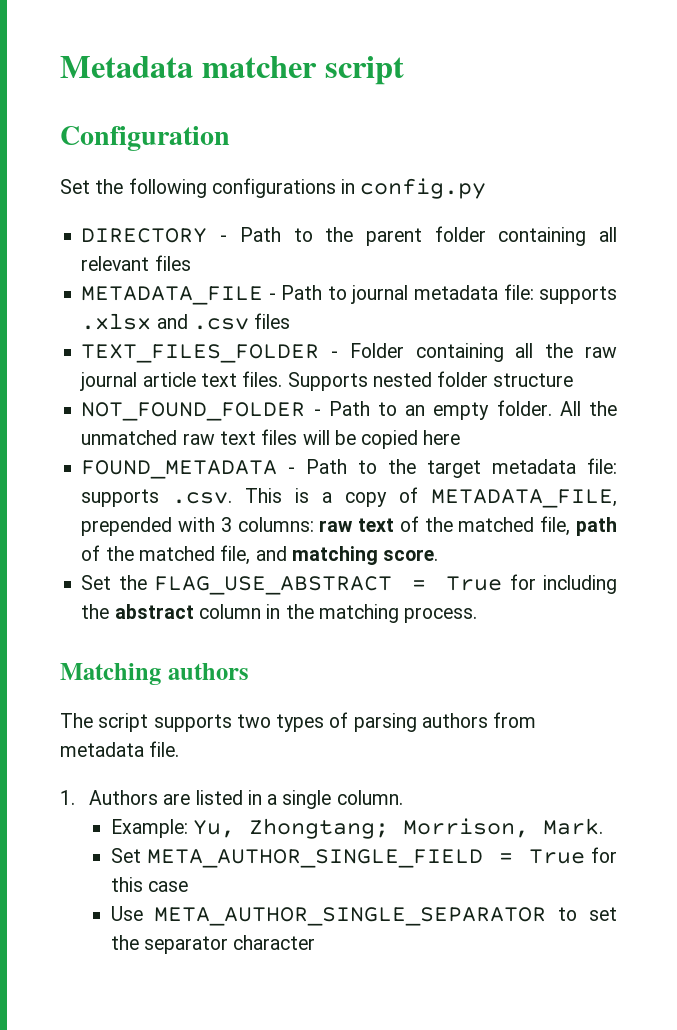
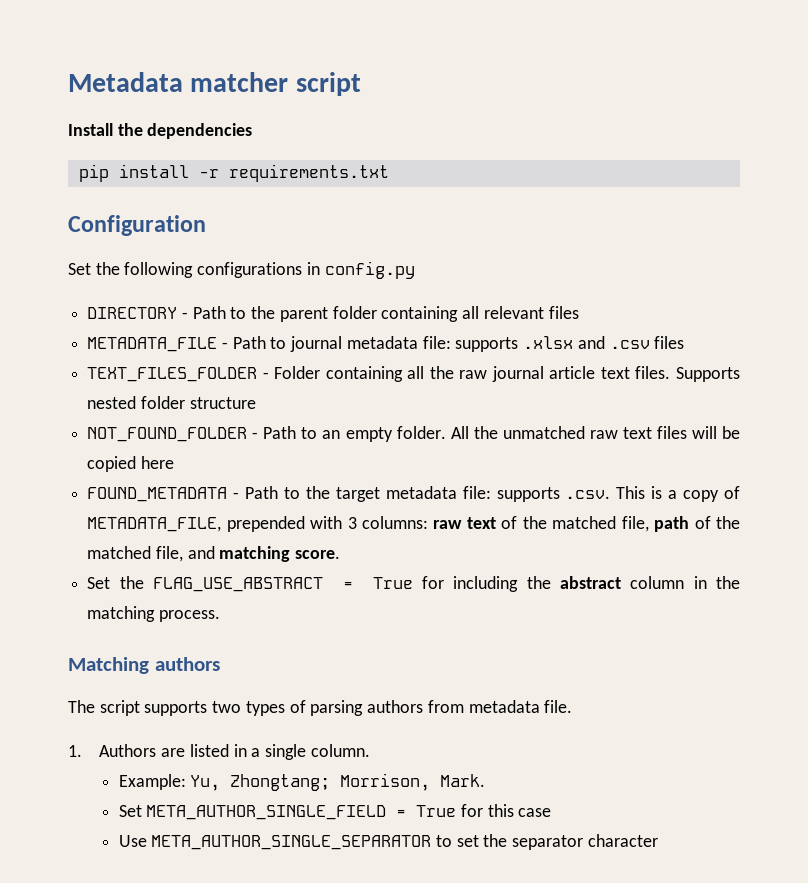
+ Install the dependencies
+ pip install -r requirements.txt

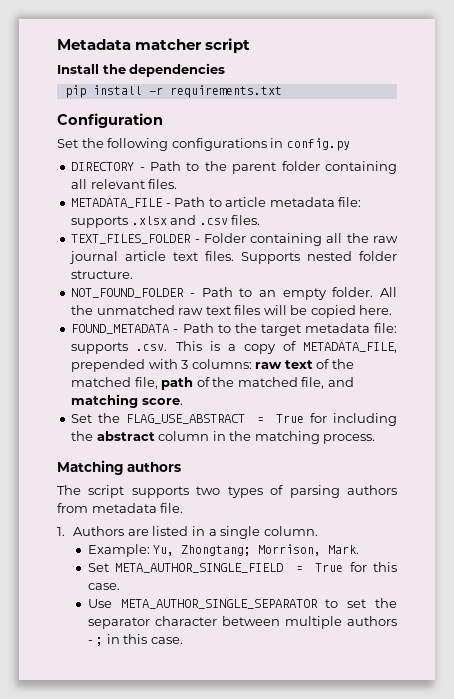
- DIRECTORY - Path to the parent folder containing all relevant files
+ DIRECTORY - Path to the parent folder containing all relevant files.
- METADATA_FILE - Path to journal metadata file: supports .xlsx and .csv files
+ METADATA_FILE - Path to article metadata file: supports .xlsx and .csv files.
- Supports nested folder structure
+ Supports nested folder structure.
- All the unmatched raw text files will be copied here
+ All the unmatched raw text files will be copied here.
- Set META_AUTHOR_SINGLE_FIELD = True for this case
+ Set META_AUTHOR_SINGLE_FIELD = True for this case.
- Use META_AUTHOR_SINGLE_SEPARATOR to set the separator character
+ Use META_AUTHOR_SINGLE_SEPARATOR to set the separator character between multiple authors - ; in this case.

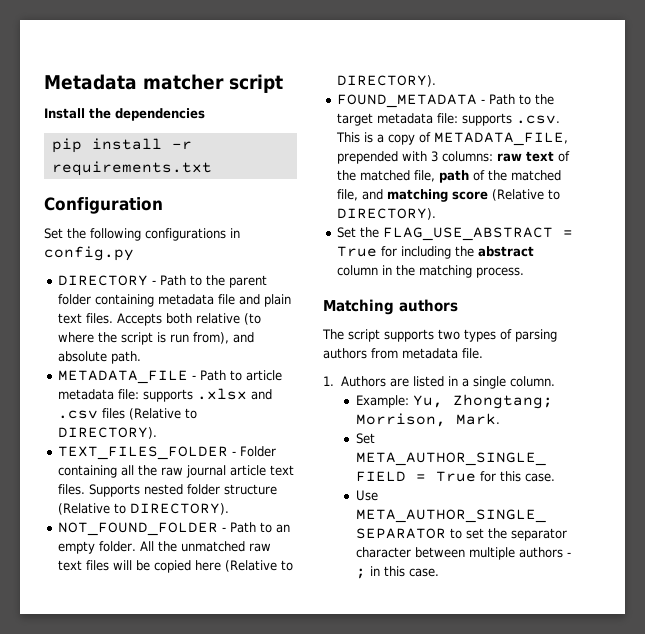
- DIRECTORY - Path to the parent folder containing all relevant files.
+ DIRECTORY - Path to the parent folder containing metadata file and plain text files. Accepts both relative (to where the script is run from), and absolute path.
- METADATA_FILE - Path to article metadata file: supports .xlsx and .csv files.
+ METADATA_FILE - Path to article metadata file: supports .xlsx and .csv files (Relative to DIRECTORY).
- Supports nested folder structure.
+ Supports nested folder structure (Relative to DIRECTORY).
- All the unmatched raw text files will be copied here.
+ All the unmatched raw text files will be copied here (Relative to DIRECTORY).
- FOUND_METADATA - Path to the target metadata file: supports .csv. This is a copy of METADATA_FILE, prepended with 3 columns: raw text of the matched file, path of the matched file, and matching score.
+ FOUND_METADATA - Path to the target metadata file: supports .csv. This is a copy of METADATA_FILE, prepended with 3 columns: raw text of the matched file, path of the matched file, and matching score (Relative to DIRECTORY).

